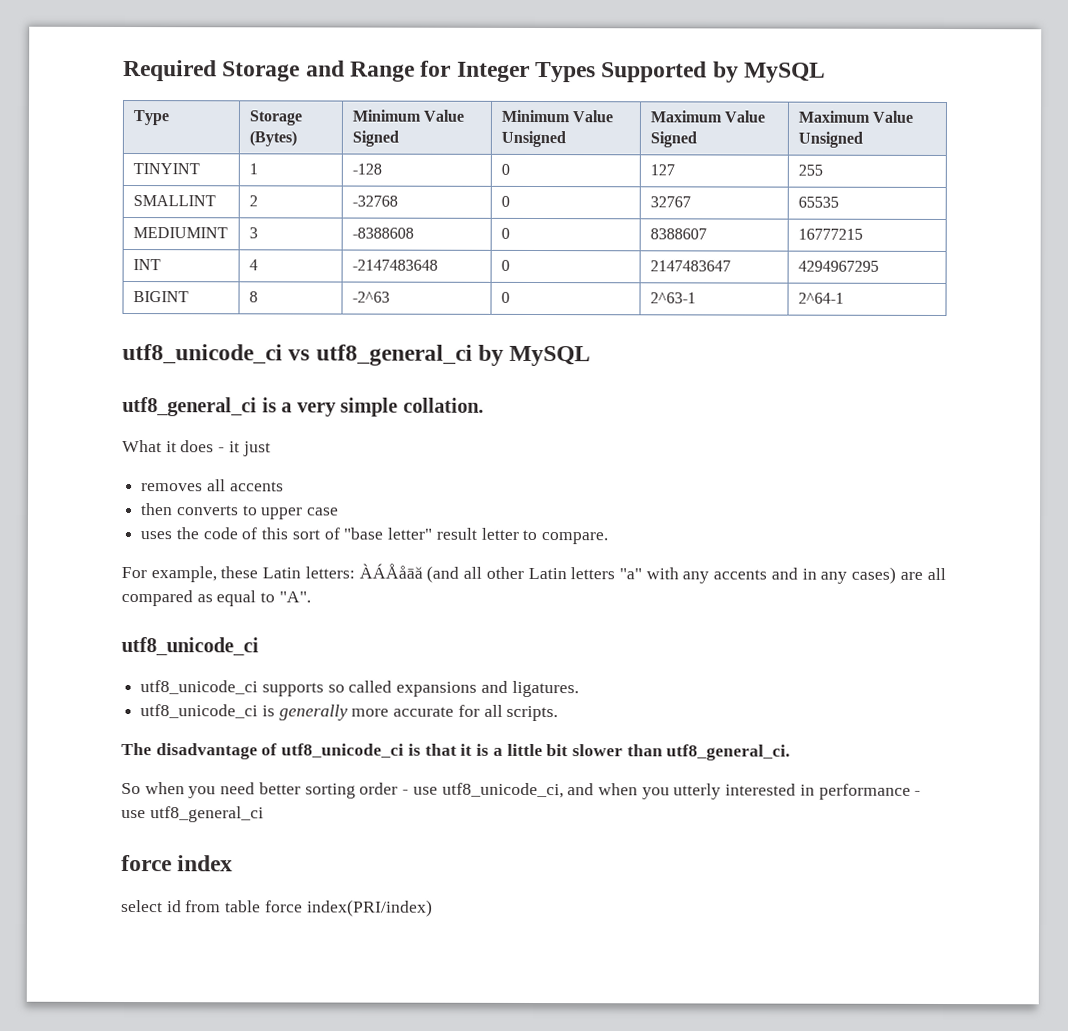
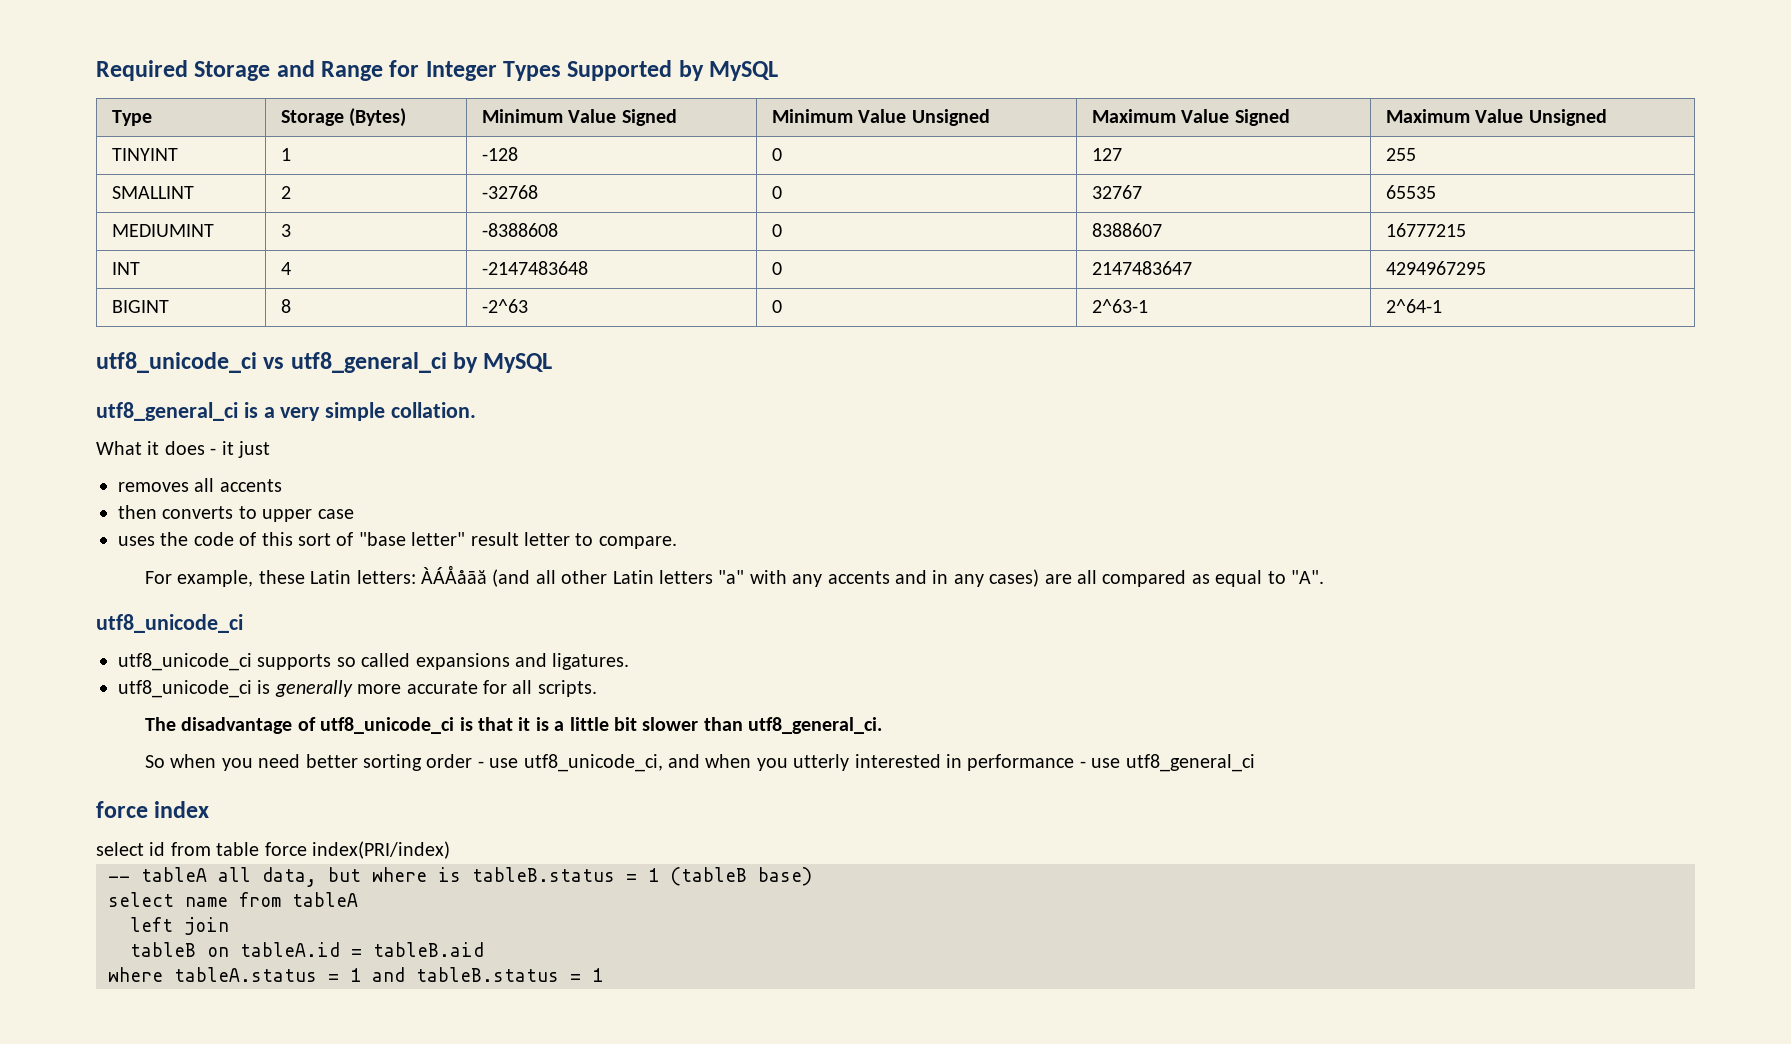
+ -- tableA all data, but where is tableB.status = 1 (tableB base)
+ select name from tableA
+ left join
+ tableB on tableA.id = tableB.aid
+ where tableA.status = 1 and tableB.status = 1

